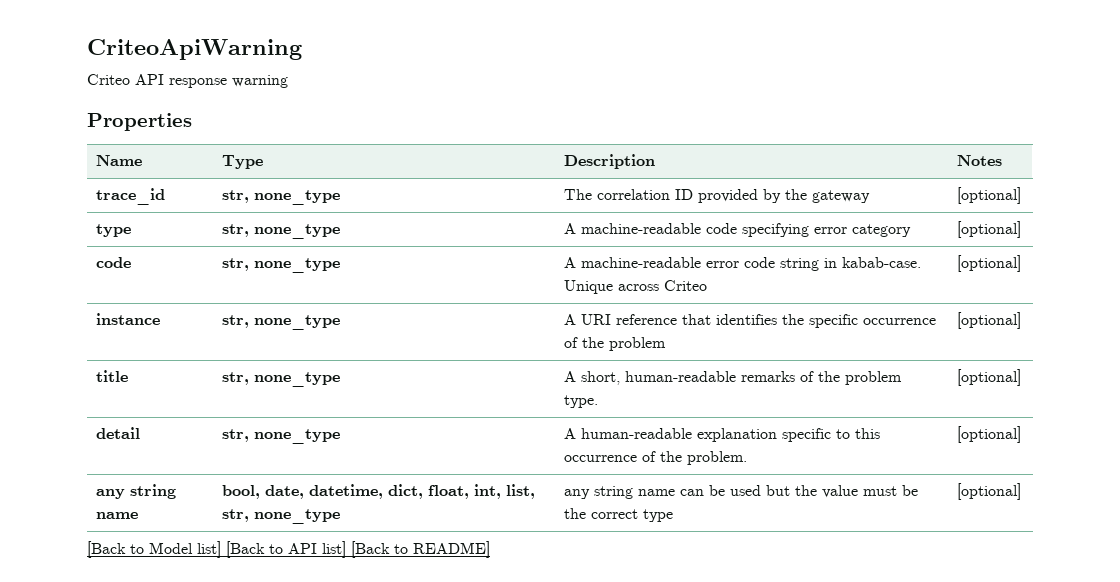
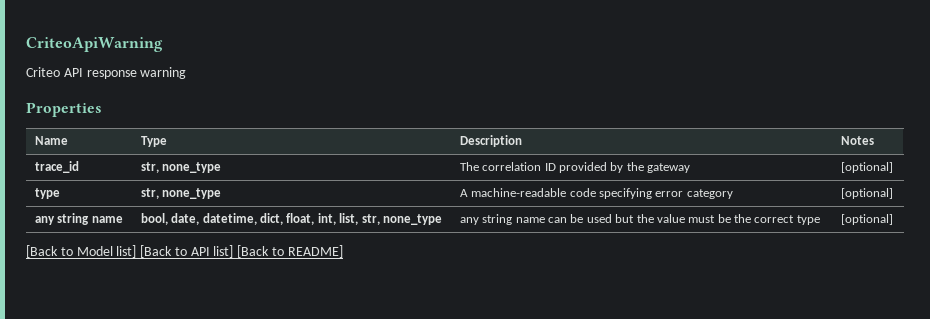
- code | str, none_type | A machine-readable error code string in kabab-case. Unique across Criteo | [optional]
- instance | str, none_type | A URI reference that identifies the specific occurrence of the problem | [optional]
- title | str, none_type | A short, human-readable remarks of the problem type. | [optional]
- detail | str, none_type | A human-readable explanation specific to this occurrence of the problem. | [optional]

